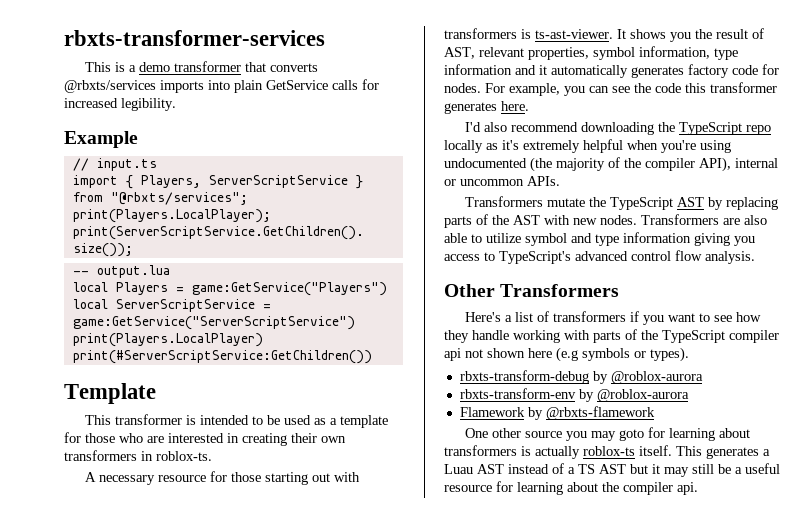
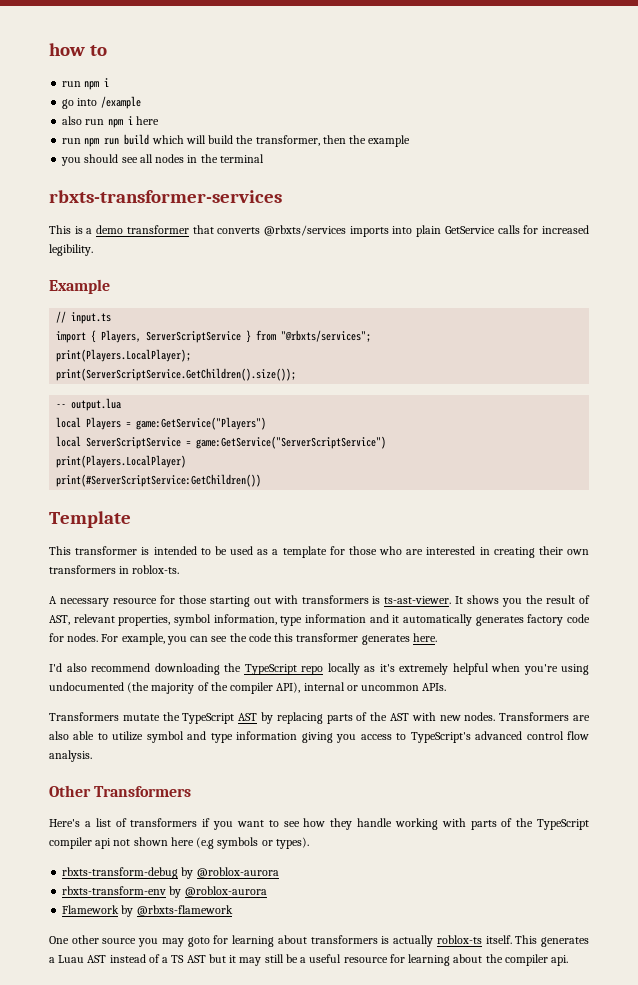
+ how to
+ run npm i
+ go into /example
+ also run npm i here
+ run npm run build which will build the transformer, then the example
+ you should see all nodes in the terminal

